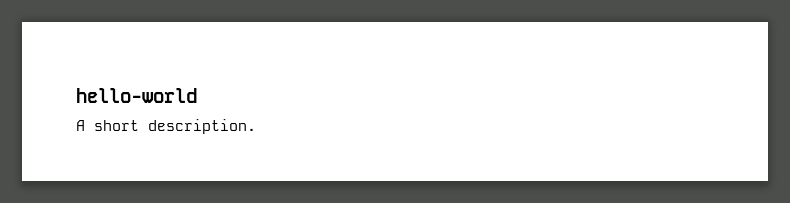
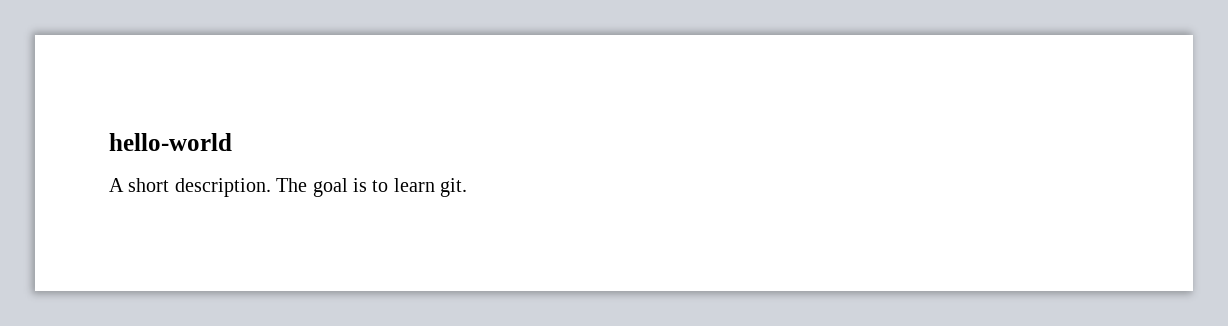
+ The goal is to learn git.

